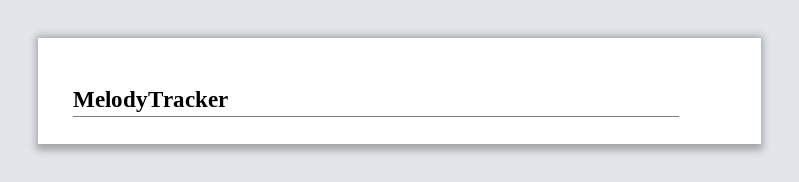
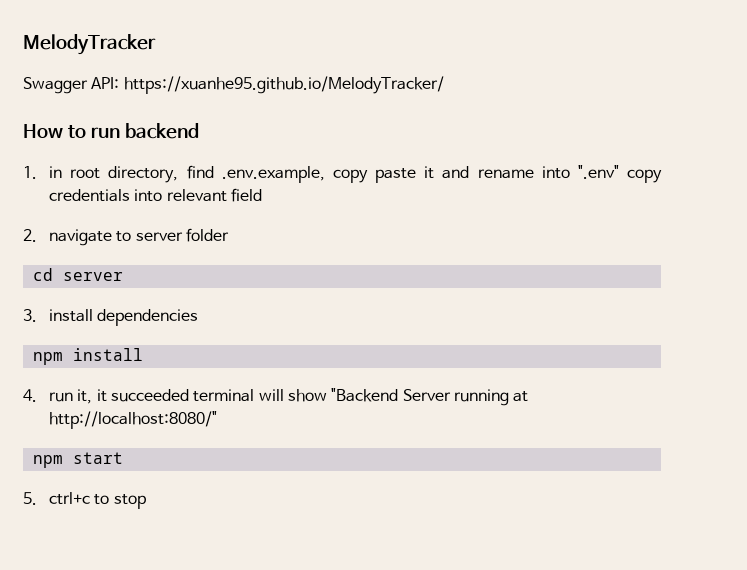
+ Swagger API: https://xuanhe95.github.io/MelodyTracker/
+ How to run backend
+ 1. in root directory, find .env.example, copy paste it and rename into ".env" copy credentials into relevant field
+ 2. navigate to server folder
+ cd server
+ 3. install dependencies
+ npm install
+ 4. run it, it succeeded terminal will show "Backend Server running at http://localhost:8080/"
+ npm start
+ 5. ctrl+c to stop

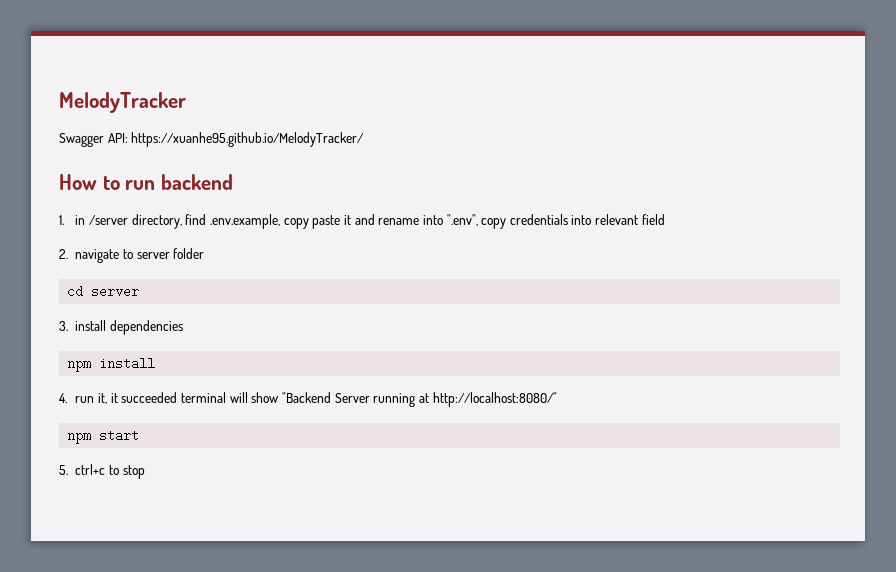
- 1. in root directory, find .env.example, copy paste it and rename into ".env" copy credentials into relevant field
+ 1. in /server directory, find .env.example, copy paste it and rename into ".env", copy credentials into relevant field

